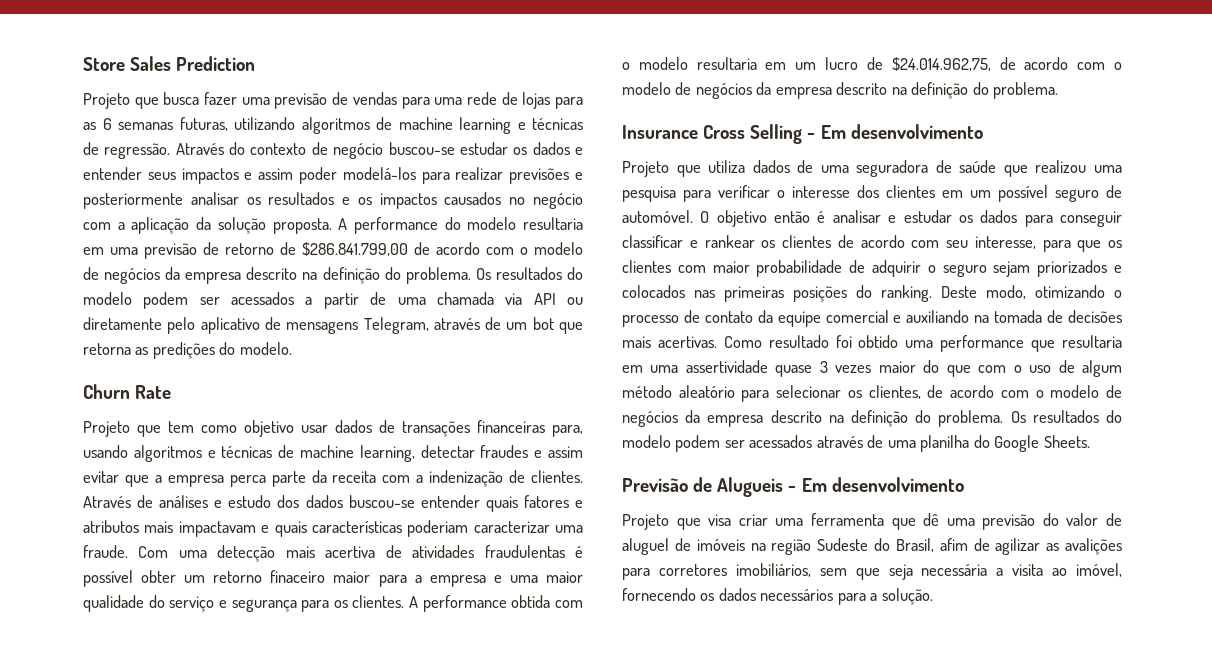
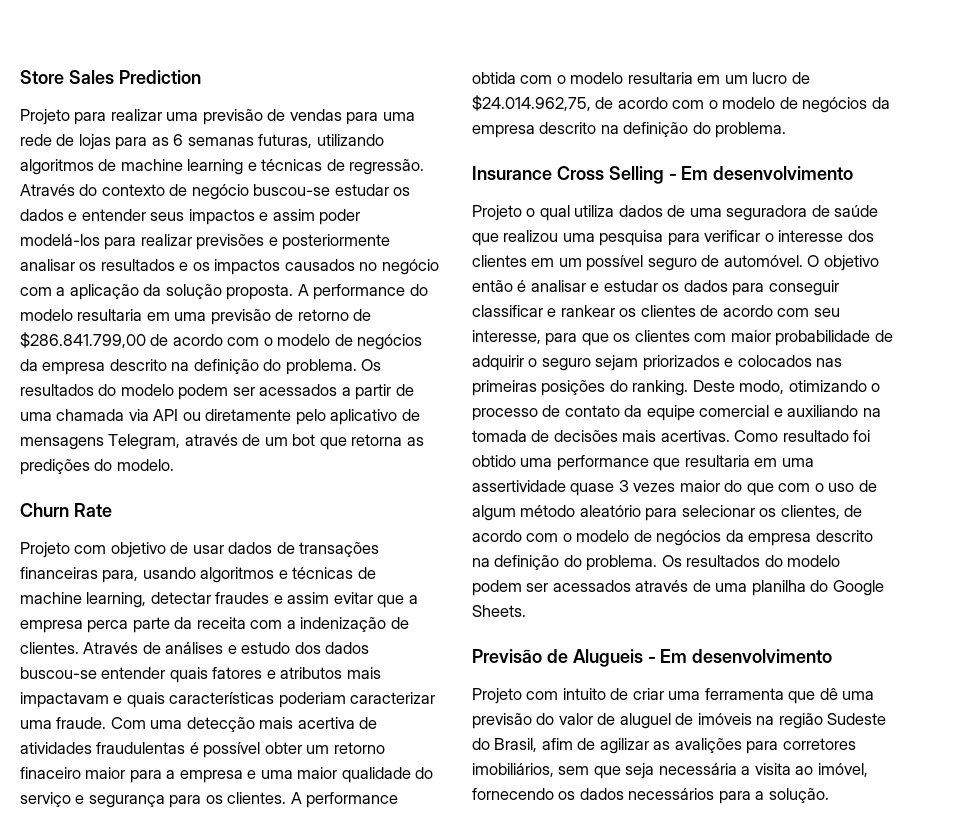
- Projeto que busca fazer uma previsão de vendas para uma rede de lojas para as 6 semanas futuras, utilizando algoritmos de machine learning e técnicas de regressão.
+ Projeto para realizar uma previsão de vendas para uma rede de lojas para as 6 semanas futuras, utilizando algoritmos de machine learning e técnicas de regressão.
- Projeto que tem como objetivo usar dados de transações financeiras para, usando algoritmos e técnicas de machine learning, detectar fraudes e assim evitar que a empresa perca parte da receita com a indenização de clientes.
+ Projeto com objetivo de usar dados de transações financeiras para, usando algoritmos e técnicas de machine learning, detectar fraudes e assim evitar que a empresa perca parte da receita com a indenização de clientes.
- Projeto que utiliza dados de uma seguradora de saúde que realizou uma pesquisa para verificar o interesse dos clientes em um possível seguro de automóvel.
+ Projeto o qual utiliza dados de uma seguradora de saúde que realizou uma pesquisa para verificar o interesse dos clientes em um possível seguro de automóvel.
- Projeto que visa criar uma ferramenta que dê uma previsão do valor de aluguel de imóveis na região Sudeste do Brasil, afim de agilizar as avalições para corretores imobiliários, sem que seja necessária a visita ao imóvel, fornecendo os dados necessários para a solução.
+ Projeto com intuito de criar uma ferramenta que dê uma previsão do valor de aluguel de imóveis na região Sudeste do Brasil, afim de agilizar as avalições para corretores imobiliários, sem que seja necessária a visita ao imóvel, fornecendo os dados necessários para a solução.

